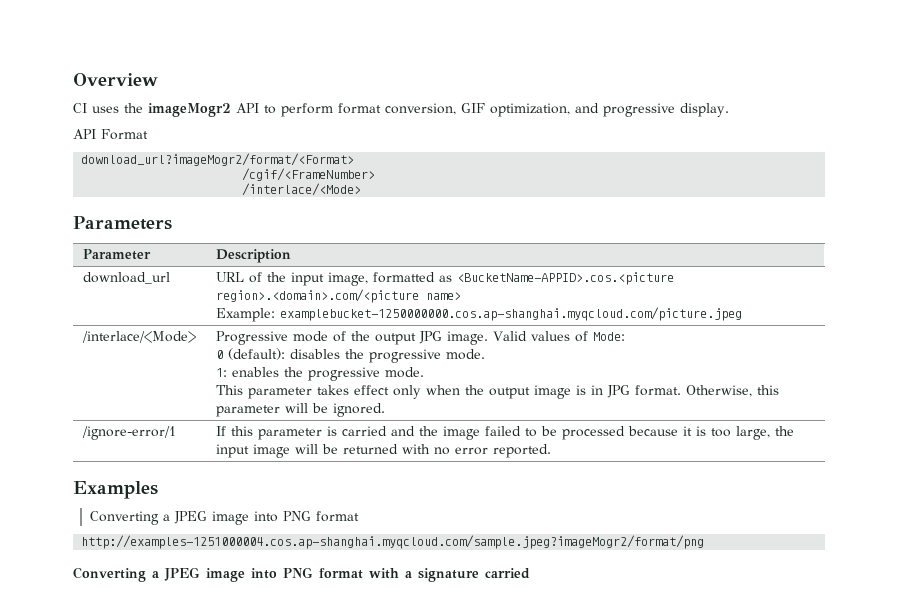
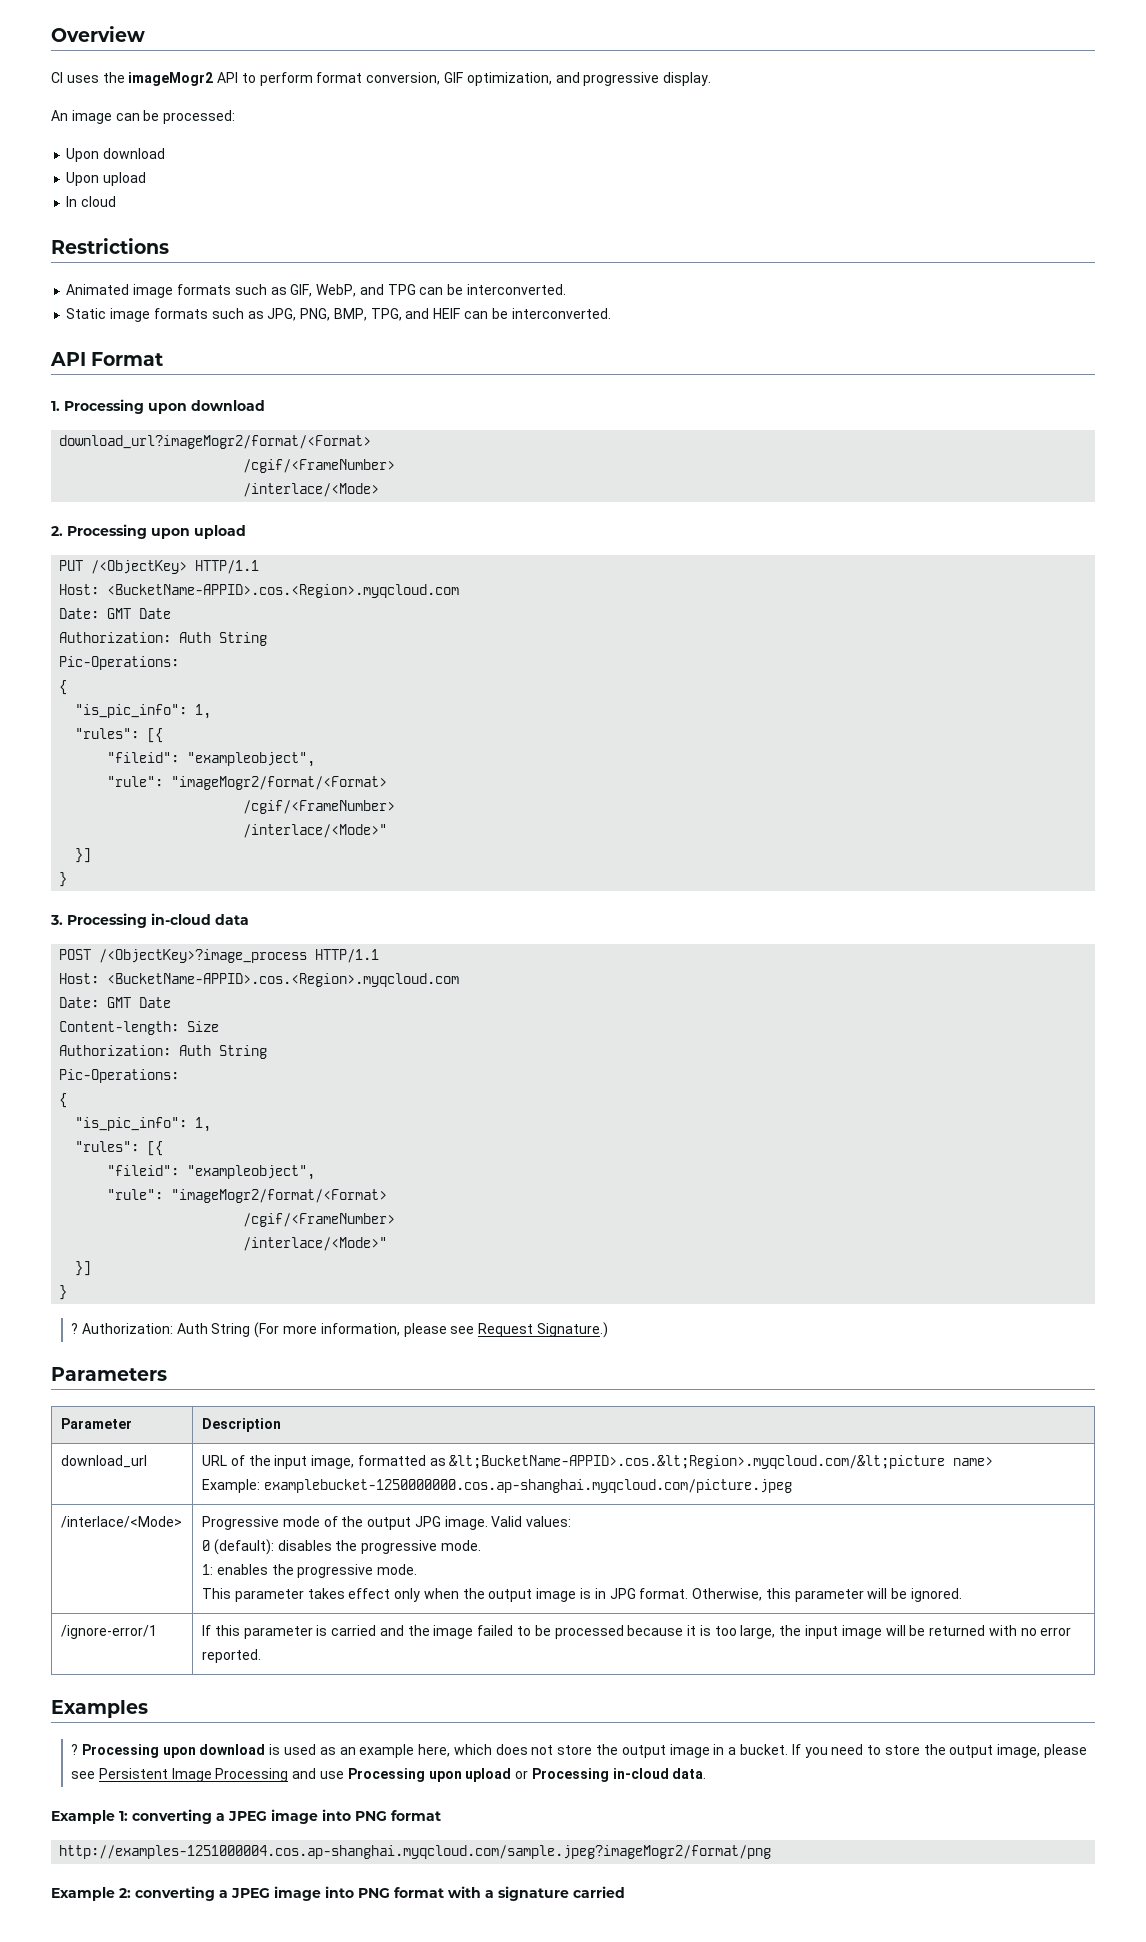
+ An image can be processed:
+ Upon download
+ Upon upload
+ In cloud
+ Restrictions
+ Animated image formats such as GIF, WebP, and TPG can be interconverted.
+ Static image formats such as JPG, PNG, BMP, TPG, and HEIF can be interconverted.
  API Format
+ 1. Processing upon download
  download_url?imageMogr2/format/<Format>
  /cgif/<FrameNumber>
  /interlace/<Mode>
+ 2. Processing upon upload
+ PUT /<ObjectKey> HTTP/1.1
+ Host: <BucketName-APPID>.cos.<Region>.myqcloud.com
+ Date: GMT Date
+ Authorization: Auth String
+ Pic-Operations:
+ {
+ "is_pic_info": 1,
+ "rules": [{
+ "fileid": "exampleobject",
+ "rule": "imageMogr2/format/<Format>
+ /cgif/<FrameNumber>
+ /interlace/<Mode>"
+ }]
+ }
+ 3. Processing in-cloud data
+ POST /<ObjectKey>?image_process HTTP/1.1
+ Host: <BucketName-APPID>.cos.<Region>.myqcloud.com
+ Date: GMT Date
+ Content-length: Size
+ Authorization: Auth String
+ Pic-Operations:
+ {
+ "is_pic_info": 1,
+ "rules": [{
+ "fileid": "exampleobject",
+ "rule": "imageMogr2/format/<Format>
+ /cgif/<FrameNumber>
+ /interlace/<Mode>"
+ }]
+ }
+ ? Authorization: Auth String (For more information, please see Request Signature.)
- download_url | URL of the input image, formatted as <BucketName-APPID>.cos.<picture region>.<domain>.com/<picture name>
+ download_url | URL of the input image, formatted as &lt;BucketName-APPID>.cos.&lt;Region>.myqcloud.com/&lt;picture name>
- Valid values of Mode:
+ Valid values:
  Examples
- Converting a JPEG image into PNG format
+ ? Processing upon download is used as an example here, which does not store the output image in a bucket. If you need to store the output image, please see Persistent Image Processing and use Processing upon upload or Processing in-cloud data.
+ Example 1: converting a JPEG image into PNG format
- Converting a JPEG image into PNG format with a signature carried
+ Example 2: converting a JPEG image into PNG format with a signature carried

